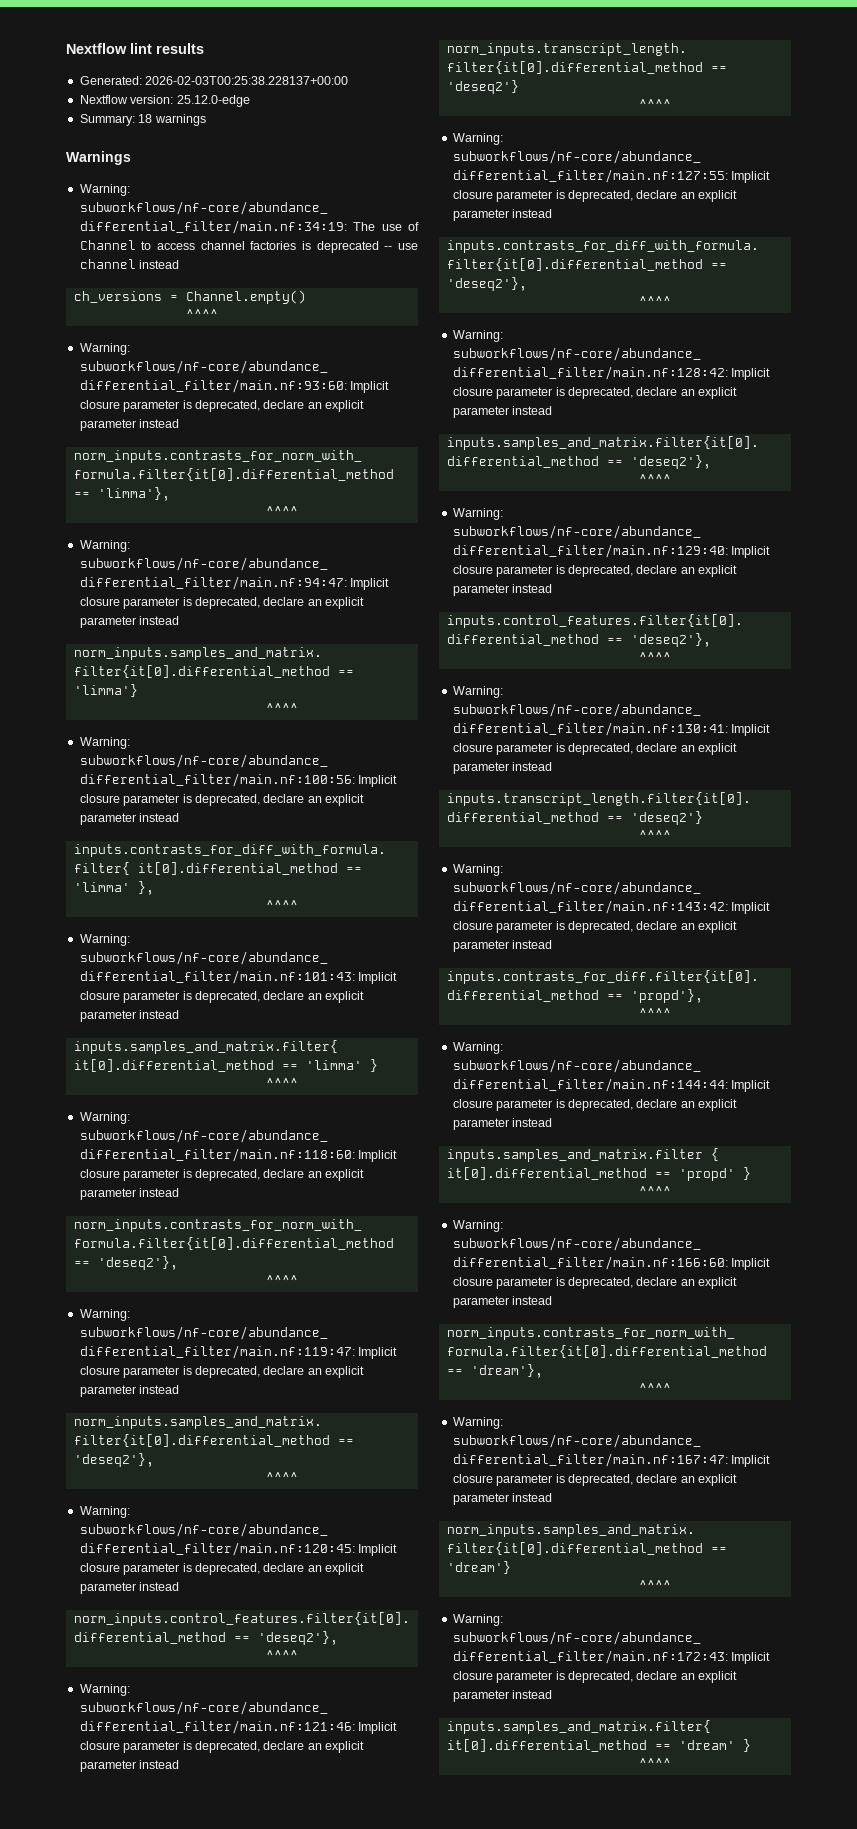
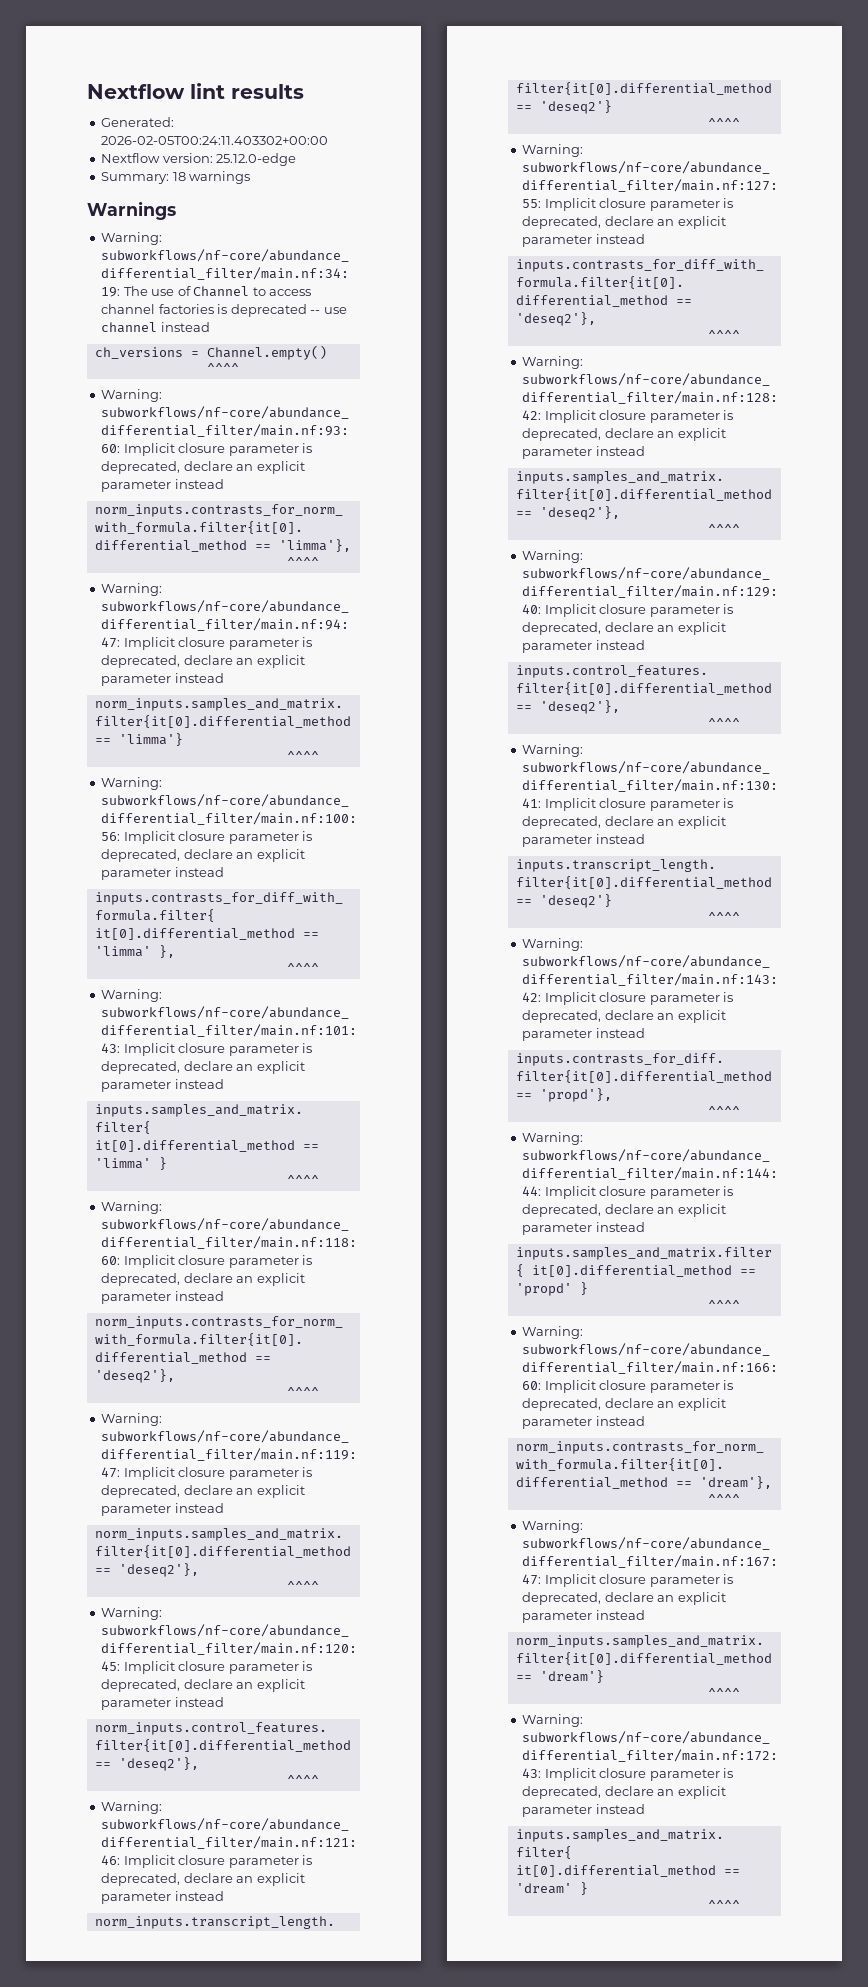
- Generated: 2026-02-03T00:25:38.228137+00:00
+ Generated: 2026-02-05T00:24:11.403302+00:00

